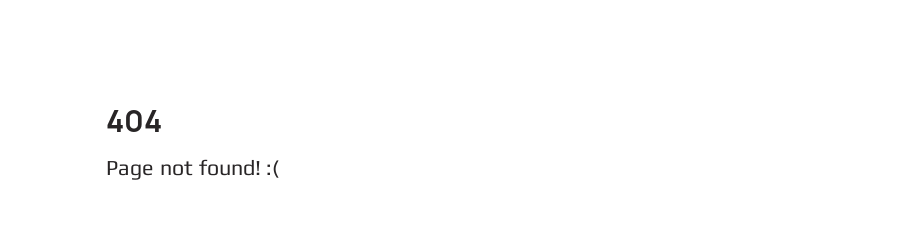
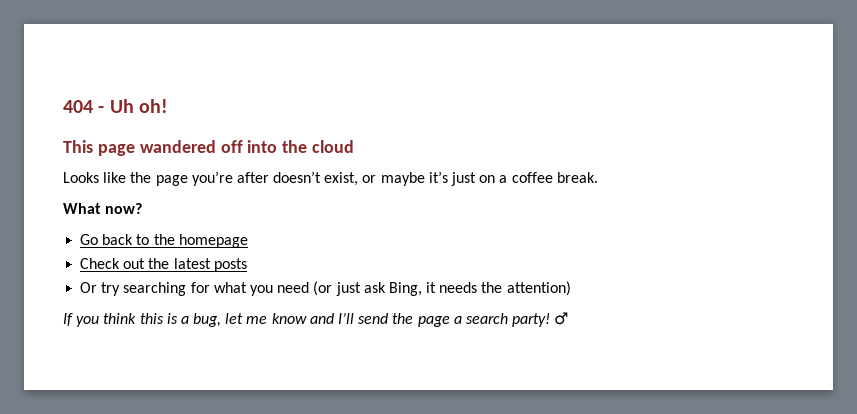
- 404
- Page not found! :(
+ 404 - Uh oh!
+ This page wandered off into the cloud
+ Looks like the page you’re after doesn’t exist, or maybe it’s just on a coffee break.
+ What now?
+ Go back to the homepage
+ Check out the latest posts
+ Or try searching for what you need (or just ask Bing, it needs the attention)
+ If you think this is a bug, let me know and I’ll send the page a search party! ♂

